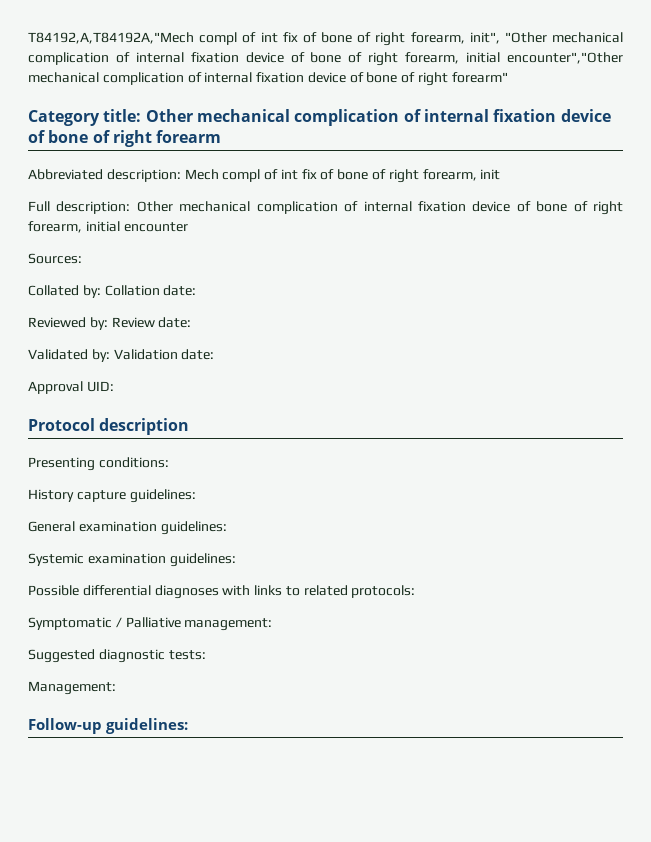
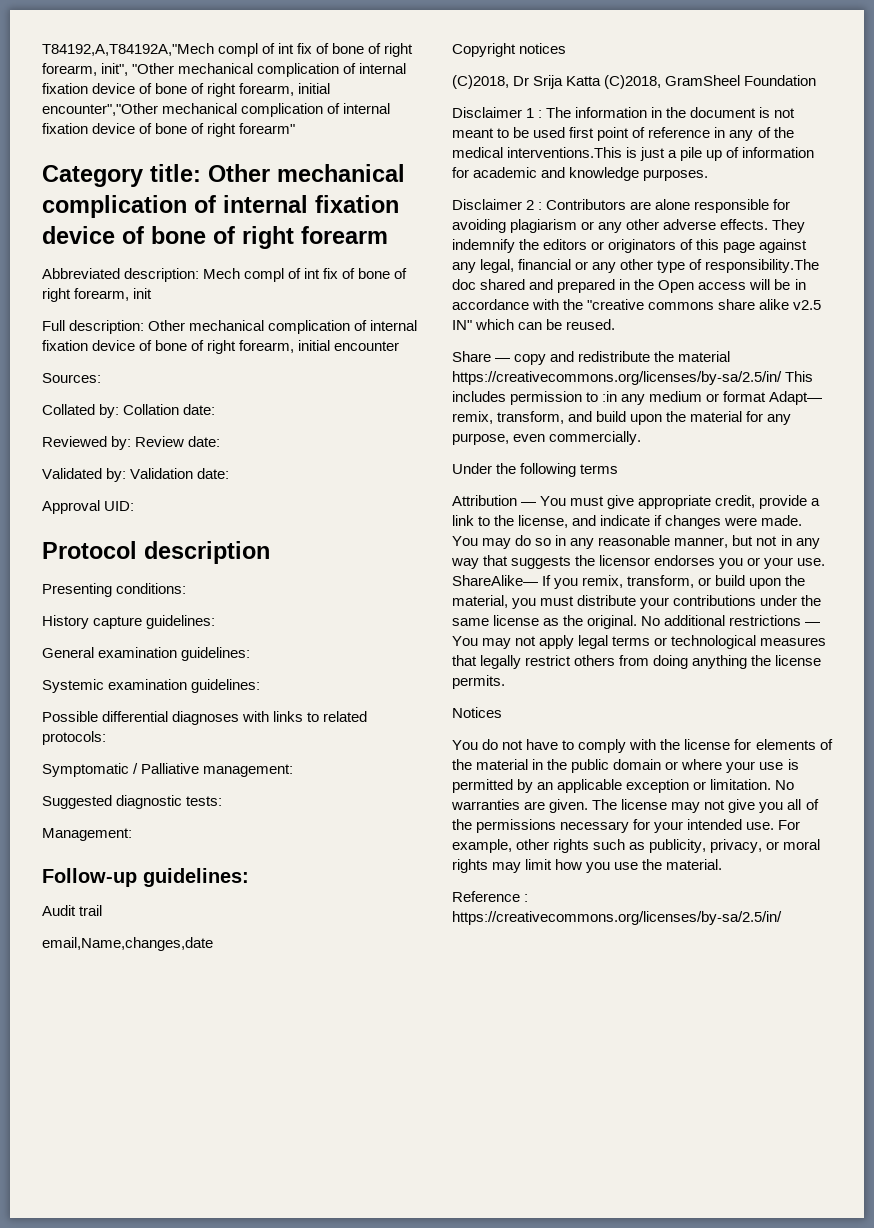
+ Audit trail
+ email,Name,changes,date
+ Copyright notices
+ (C)2018, Dr Srija Katta (C)2018, GramSheel Foundation
+ Disclaimer 1 : The information in the document is not meant to be used first point of reference in any of the medical interventions.This is just a pile up of information for academic and knowledge purposes.
+ Disclaimer 2 : Contributors are alone responsible for avoiding plagiarism or any other adverse effects. They indemnify the editors or originators of this page against any legal, financial or any other type of responsibility.The doc shared and prepared in the Open access will be in accordance with the "creative commons share alike v2.5 IN" which can be reused.
+ Share — copy and redistribute the material https://creativecommons.org/licenses/by-sa/2.5/in/ This includes permission to :in any medium or format Adapt— remix, transform, and build upon the material for any purpose, even commercially.
+ Under the following terms
+ Attribution — You must give appropriate credit, provide a link to the license, and indicate if changes were made. You may do so in any reasonable manner, but not in any way that suggests the licensor endorses you or your use. ShareAlike— If you remix, transform, or build upon the material, you must distribute your contributions under the same license as the original. No additional restrictions — You may not apply legal terms or technological measures that legally restrict others from doing anything the license permits.
+ Notices
+ You do not have to comply with the license for elements of the material in the public domain or where your use is permitted by an applicable exception or limitation. No warranties are given. The license may not give you all of the permissions necessary for your intended use. For example, other rights such as publicity, privacy, or moral rights may limit how you use the material.
+ Reference : https://creativecommons.org/licenses/by-sa/2.5/in/

